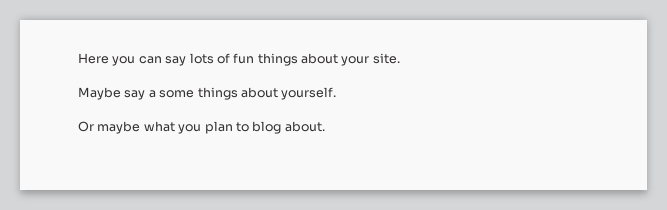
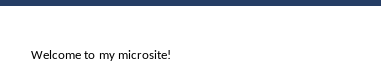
- Here you can say lots of fun things about your site.
- Maybe say a some things about yourself.
- Or maybe what you plan to blog about.
+ Welcome to my microsite!

